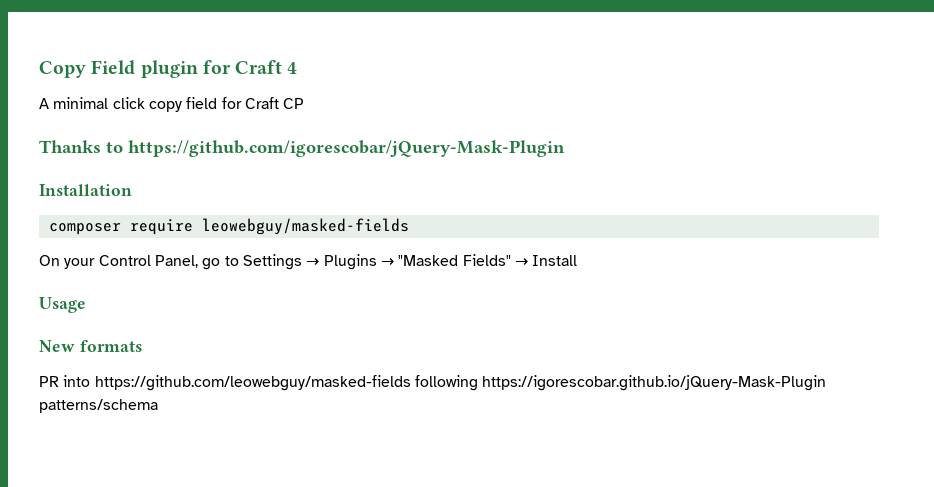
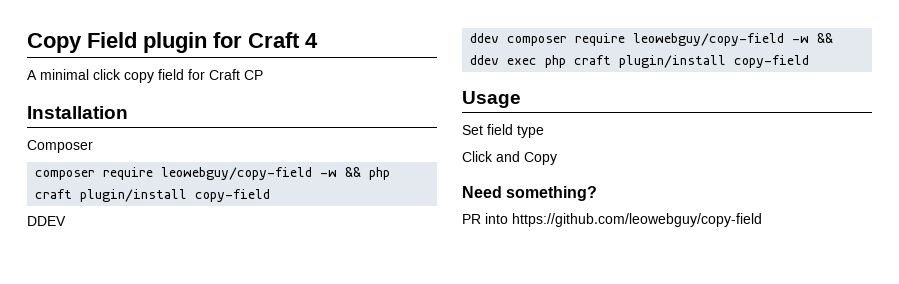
- Thanks to https://github.com/igorescobar/jQuery-Mask-Plugin
  Installation
- composer require leowebguy/masked-fields
- On your Control Panel, go to Settings → Plugins → "Masked Fields" → Install
+ Composer
+ composer require leowebguy/copy-field -w && php craft plugin/install copy-field
+ DDEV
+ ddev composer require leowebguy/copy-field -w && ddev exec php craft plugin/install copy-field
  Usage
- New formats
- PR into https://github.com/leowebguy/masked-fields following https://igorescobar.github.io/jQuery-Mask-Plugin patterns/schema
+ Set field type
+ Click and Copy
+ Need something?
+ PR into https://github.com/leowebguy/copy-field

